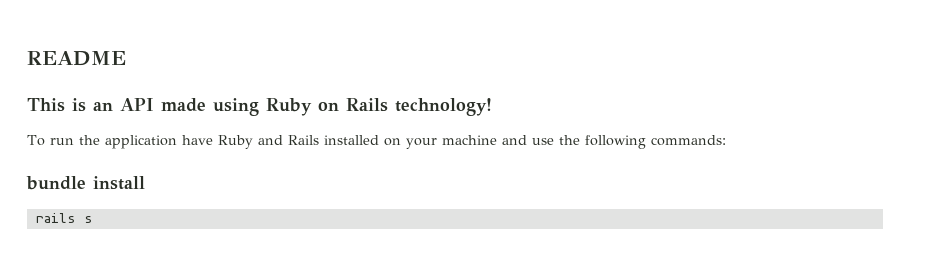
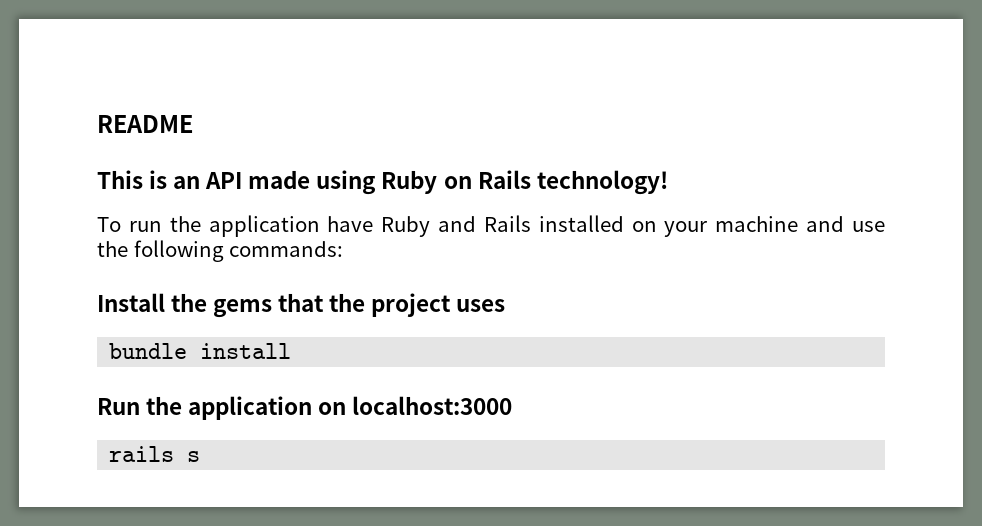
+ Install the gems that the project uses
  bundle install
+ Run the application on localhost:3000

